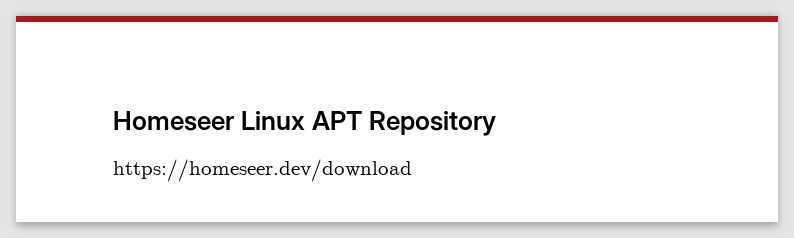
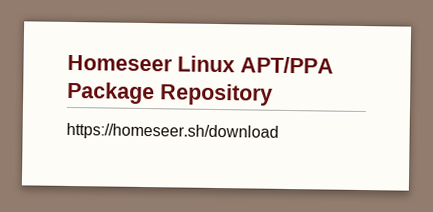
- Homeseer Linux APT Repository
+ Homeseer Linux APT/PPA Package Repository
- https://homeseer.dev/download
+ https://homeseer.sh/download

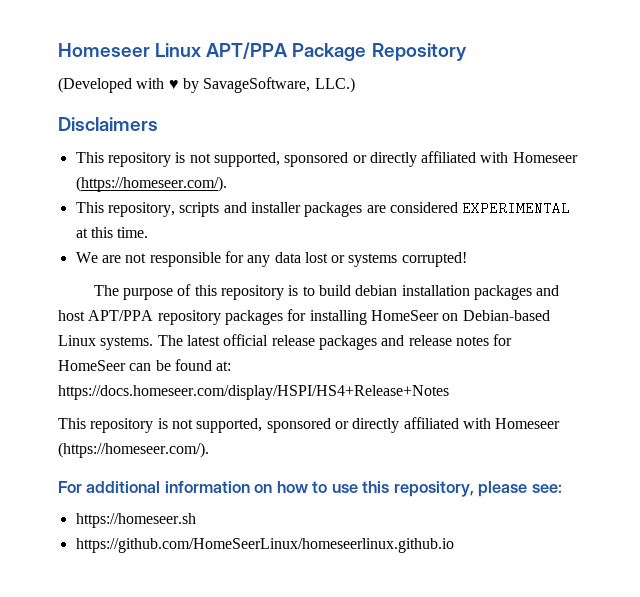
- https://homeseer.sh/download
+ (Developed with ♥ by SavageSoftware, LLC.)
+ Disclaimers
+ This repository is not supported, sponsored or directly affiliated with Homeseer (https://homeseer.com/).
+ This repository, scripts and installer packages are considered EXPERIMENTAL at this time.
+ We are not responsible for any data lost or systems corrupted!
+ The purpose of this repository is to build debian installation packages and host APT/PPA repository packages for installing HomeSeer on Debian-based Linux systems. The latest official release packages and release notes for HomeSeer can be found at: https://docs.homeseer.com/display/HSPI/HS4+Release+Notes
+ This repository is not supported, sponsored or directly affiliated with Homeseer (https://homeseer.com/).
+ For additional information on how to use this repository, please see:
+ https://homeseer.sh
+ https://github.com/HomeSeerLinux/homeseerlinux.github.io

